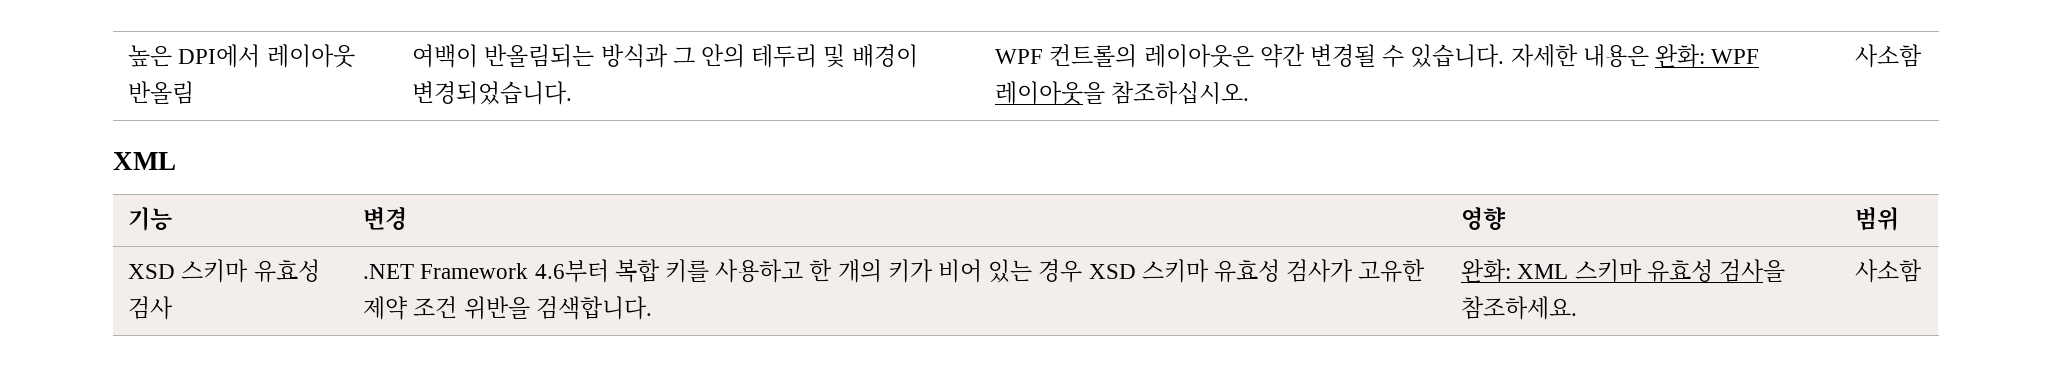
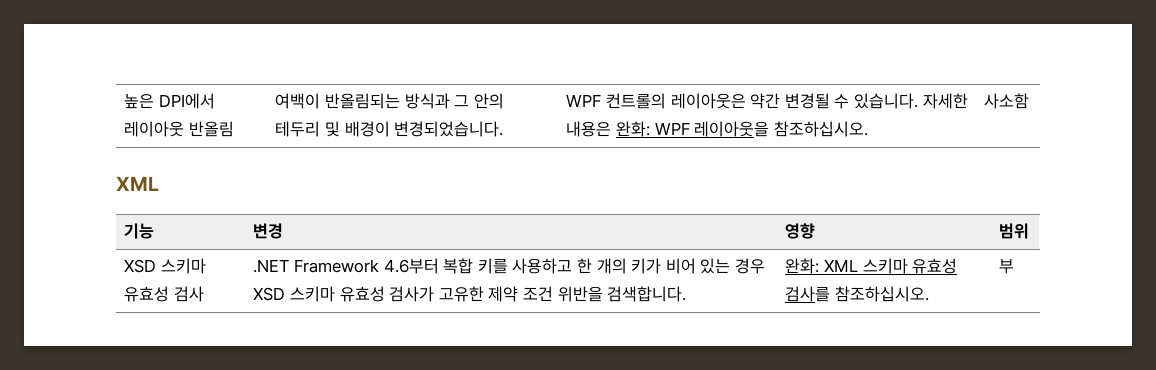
- XSD 스키마 유효성 검사 | .NET Framework 4.6부터 복합 키를 사용하고 한 개의 키가 비어 있는 경우 XSD 스키마 유효성 검사가 고유한 제약 조건 위반을 검색합니다. | 완화: XML 스키마 유효성 검사을 참조하세요. | 사소함
+ XSD 스키마 유효성 검사 | .NET Framework 4.6부터 복합 키를 사용하고 한 개의 키가 비어 있는 경우 XSD 스키마 유효성 검사가 고유한 제약 조건 위반을 검색합니다. | 완화: XML 스키마 유효성 검사를 참조하십시오. | 부

